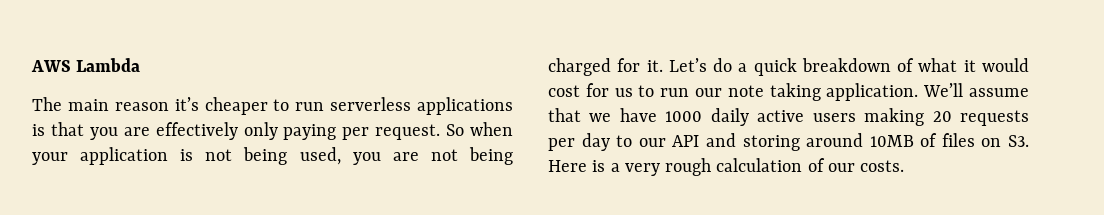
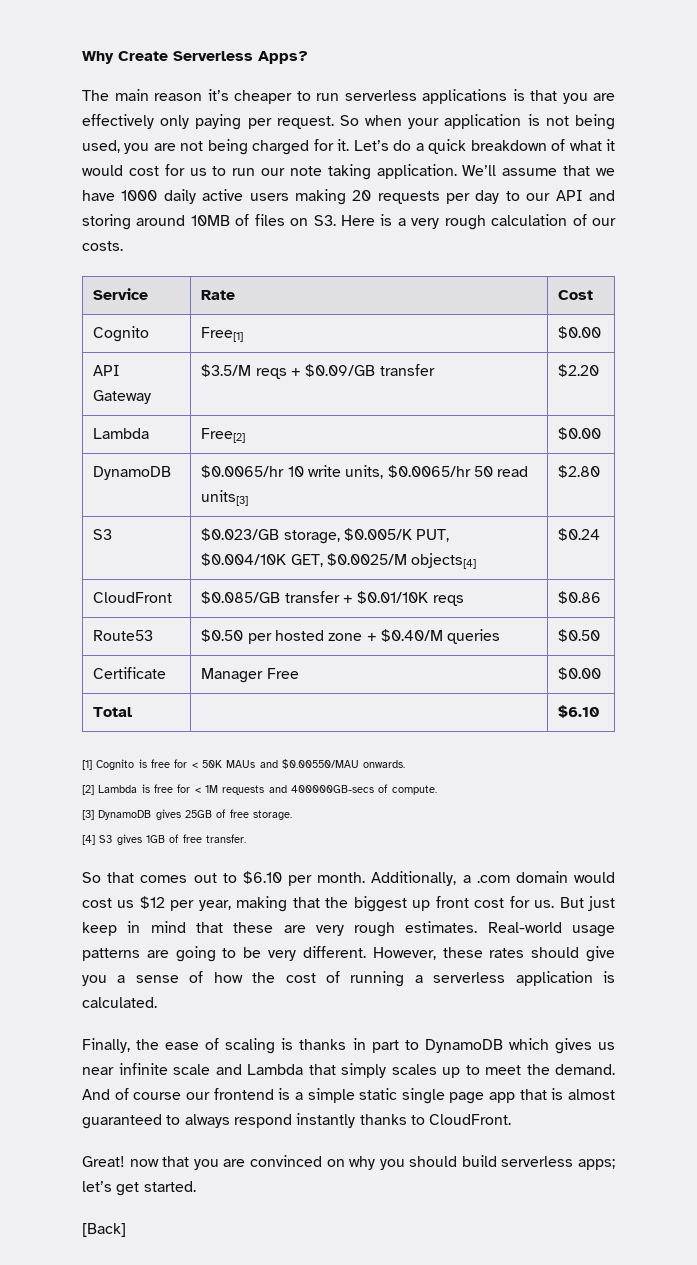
- AWS Lambda
+ Why Create Serverless Apps?
+ Service | Rate | Cost
+ Cognito | Free[1] | $0.00
+ API Gateway | $3.5/M reqs + $0.09/GB transfer | $2.20
+ Lambda | Free[2] | $0.00
+ DynamoDB | $0.0065/hr 10 write units, $0.0065/hr 50 read units[3] | $2.80
+ S3 | $0.023/GB storage, $0.005/K PUT, $0.004/10K GET, $0.0025/M objects[4] | $0.24
+ CloudFront | $0.085/GB transfer + $0.01/10K reqs | $0.86
+ Route53 | $0.50 per hosted zone + $0.40/M queries | $0.50
+ Certificate | Manager Free | $0.00
+ Total | | $6.10
+ [1] Cognito is free for < 50K MAUs and $0.00550/MAU onwards.
+ [2] Lambda is free for < 1M requests and 400000GB-secs of compute.
+ [3] DynamoDB gives 25GB of free storage.
+ [4] S3 gives 1GB of free transfer.
+ So that comes out to $6.10 per month. Additionally, a .com domain would cost us $12 per year, making that the biggest up front cost for us. But just keep in mind that these are very rough estimates. Real-world usage patterns are going to be very different. However, these rates should give you a sense of how the cost of running a serverless application is calculated.
+ Finally, the ease of scaling is thanks in part to DynamoDB which gives us near infinite scale and Lambda that simply scales up to meet the demand. And of course our frontend is a simple static single page app that is almost guaranteed to always respond instantly thanks to CloudFront.
+ Great! now that you are convinced on why you should build serverless apps; let’s get started.
+ [Back]

